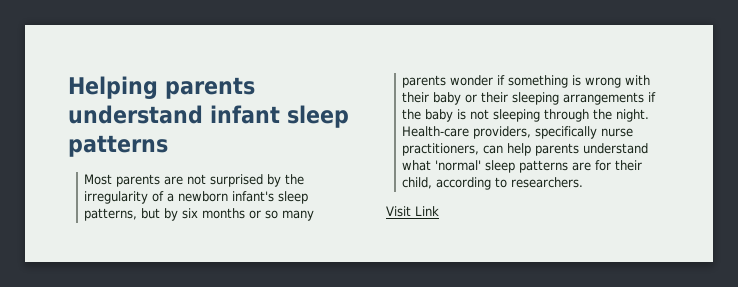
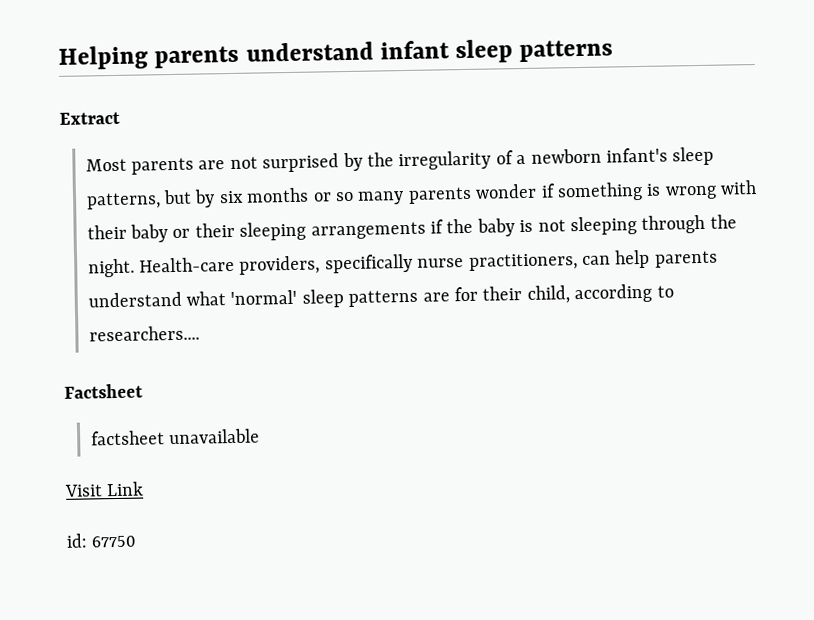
+ Extract
- Health-care providers, specifically nurse practitioners, can help parents understand what 'normal' sleep patterns are for their child, according to researchers.
+ Health-care providers, specifically nurse practitioners, can help parents understand what 'normal' sleep patterns are for their child, according to researchers....
+ Factsheet
+ factsheet unavailable
+ id: 67750

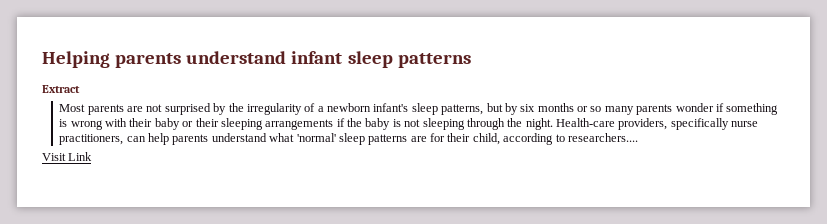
- Factsheet
- factsheet unavailable
- id: 67750

